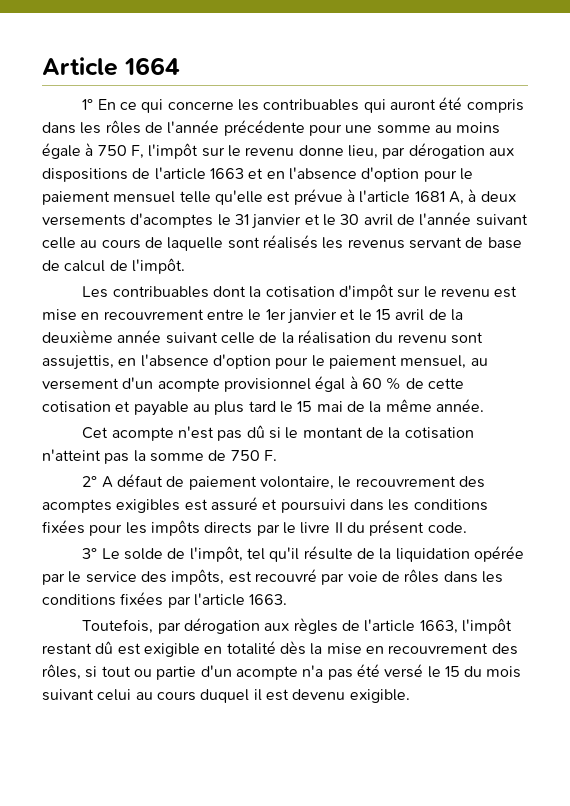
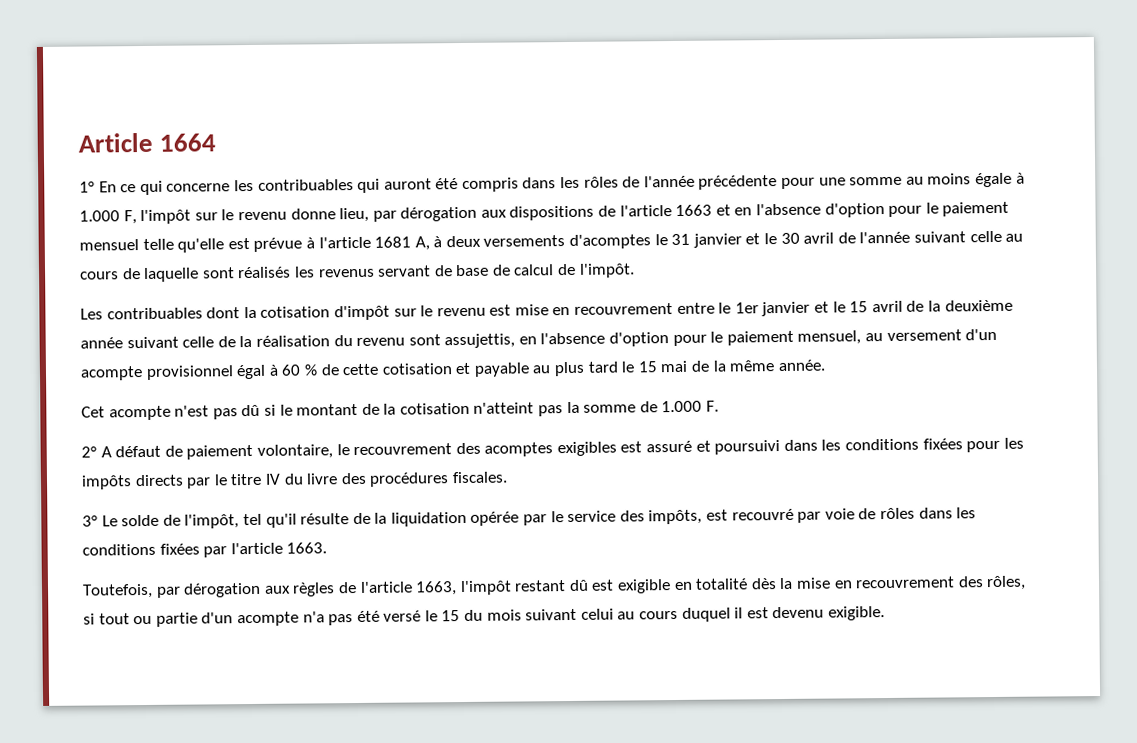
- 1° En ce qui concerne les contribuables qui auront été compris dans les rôles de l'année précédente pour une somme au moins égale à 750 F, l'impôt sur le revenu donne lieu, par dérogation aux dispositions de l'article 1663 et en l'absence d'option pour le paiement mensuel telle qu'elle est prévue à l'article 1681 A, à deux versements d'acomptes le 31 janvier et le 30 avril de l'année suivant celle au cours de laquelle sont réalisés les revenus servant de base de calcul de l'impôt.
+ 1° En ce qui concerne les contribuables qui auront été compris dans les rôles de l'année précédente pour une somme au moins égale à 1.000 F, l'impôt sur le revenu donne lieu, par dérogation aux dispositions de l'article 1663 et en l'absence d'option pour le paiement mensuel telle qu'elle est prévue à l'article 1681 A, à deux versements d'acomptes le 31 janvier et le 30 avril de l'année suivant celle au cours de laquelle sont réalisés les revenus servant de base de calcul de l'impôt.
- Cet acompte n'est pas dû si le montant de la cotisation n'atteint pas la somme de 750 F.
+ Cet acompte n'est pas dû si le montant de la cotisation n'atteint pas la somme de 1.000 F.
- 2° A défaut de paiement volontaire, le recouvrement des acomptes exigibles est assuré et poursuivi dans les conditions fixées pour les impôts directs par le livre II du présent code.
+ 2° A défaut de paiement volontaire, le recouvrement des acomptes exigibles est assuré et poursuivi dans les conditions fixées pour les impôts directs par le titre IV du livre des procédures fiscales.

